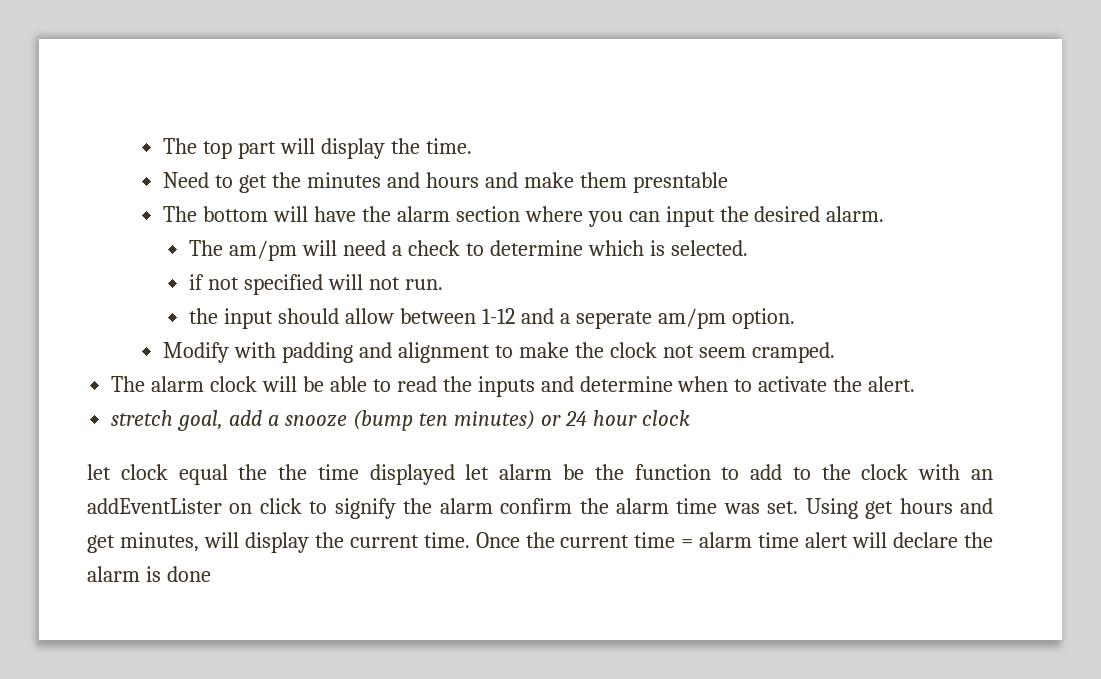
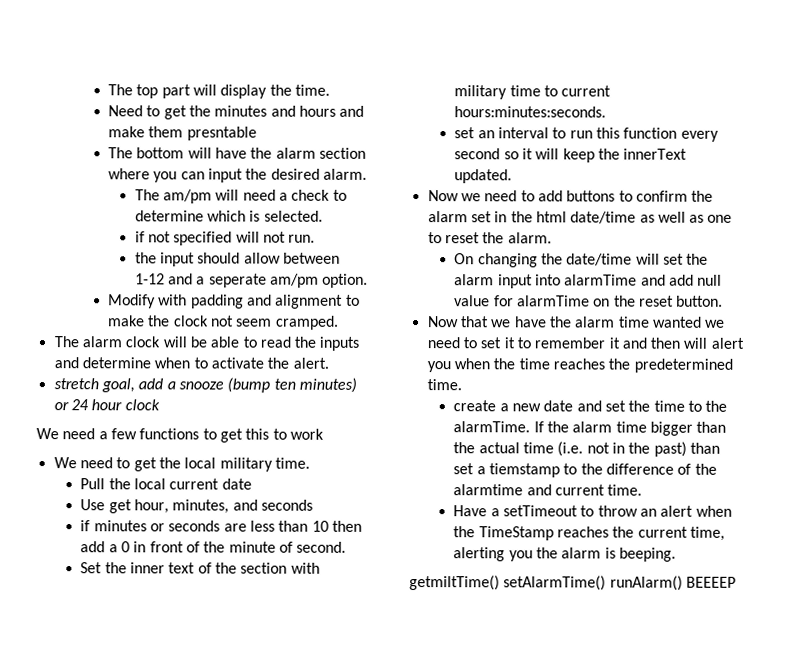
- let clock equal the the time displayed let alarm be the function to add to the clock with an addEventLister on click to signify the alarm confirm the alarm time was set. Using get hours and get minutes, will display the current time. Once the current time = alarm time alert will declare the alarm is done
+ We need a few functions to get this to work
+ We need to get the local military time.
+ Pull the local current date
+ Use get hour, minutes, and seconds
+ if minutes or seconds are less than 10 then add a 0 in front of the minute of second.
+ Set the inner text of the section with military time to current hours:minutes:seconds.
+ set an interval to run this function every second so it will keep the innerText updated.
+ Now we need to add buttons to confirm the alarm set in the html date/time as well as one to reset the alarm.
+ On changing the date/time will set the alarm input into alarmTime and add null value for alarmTime on the reset button.
+ Now that we have the alarm time wanted we need to set it to remember it and then will alert you when the time reaches the predetermined time.
+ create a new date and set the time to the alarmTime. If the alarm time bigger than the actual time (i.e. not in the past) than set a tiemstamp to the difference of the alarmtime and current time.
+ Have a setTimeout to throw an alert when the TimeStamp reaches the current time, alerting you the alarm is beeping.
+ getmiltTime() setAlarmTime() runAlarm() BEEEEP

